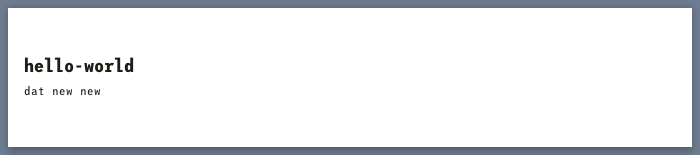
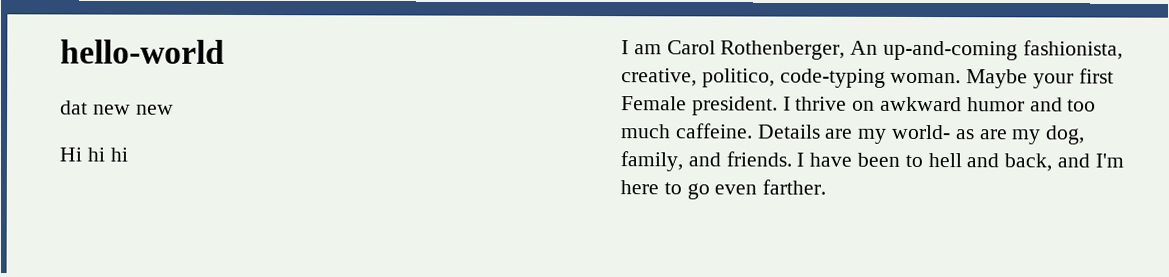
+ Hi hi hi
+ I am Carol Rothenberger, An up-and-coming fashionista, creative, politico, code-typing woman. Maybe your first Female president. I thrive on awkward humor and too much caffeine. Details are my world- as are my dog, family, and friends. I have been to hell and back, and I'm here to go even farther.

